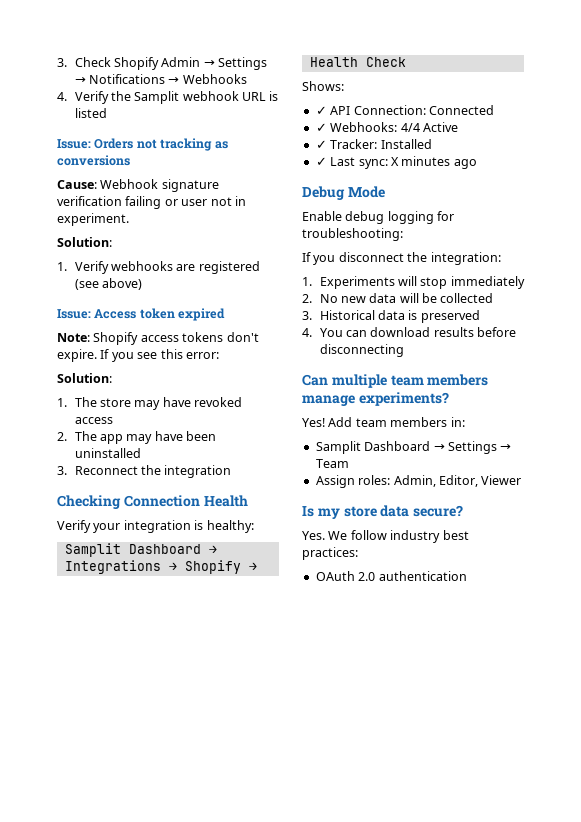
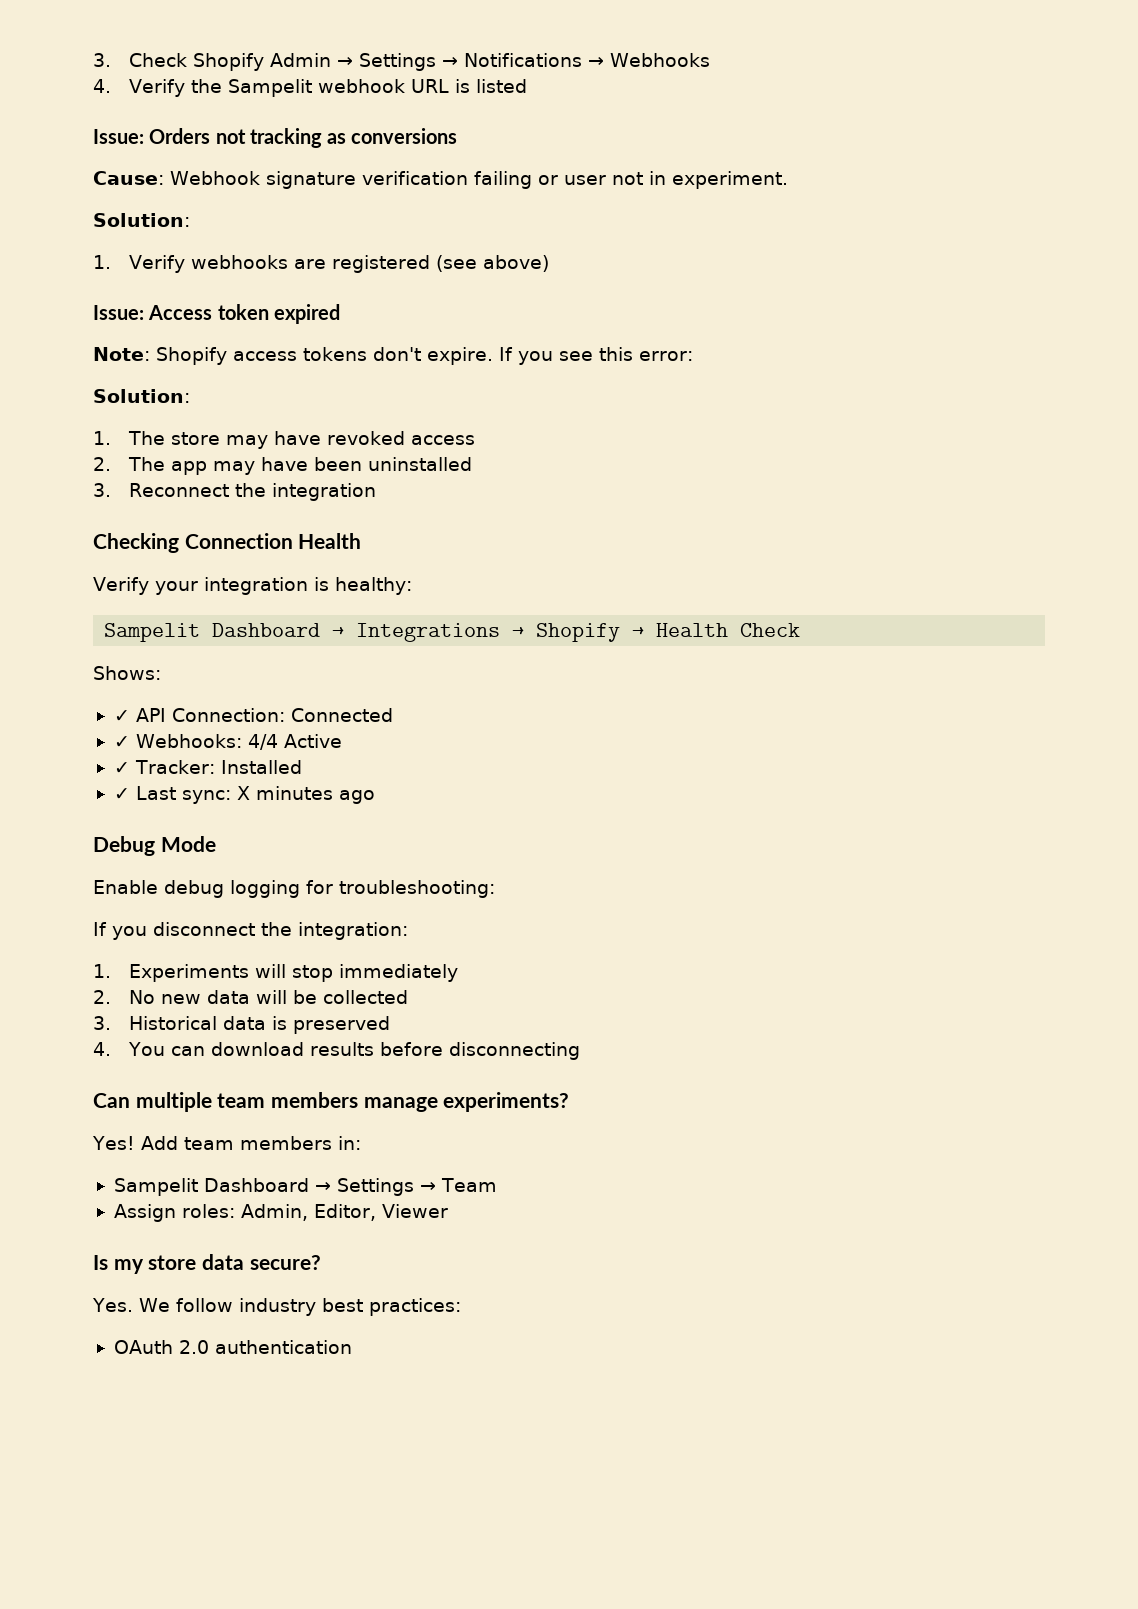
- 4. Verify the Samplit webhook URL is listed
+ 4. Verify the Sampelit webhook URL is listed
- Samplit Dashboard → Integrations → Shopify → Health Check
+ Sampelit Dashboard → Integrations → Shopify → Health Check
- Samplit Dashboard → Settings → Team
+ Sampelit Dashboard → Settings → Team

